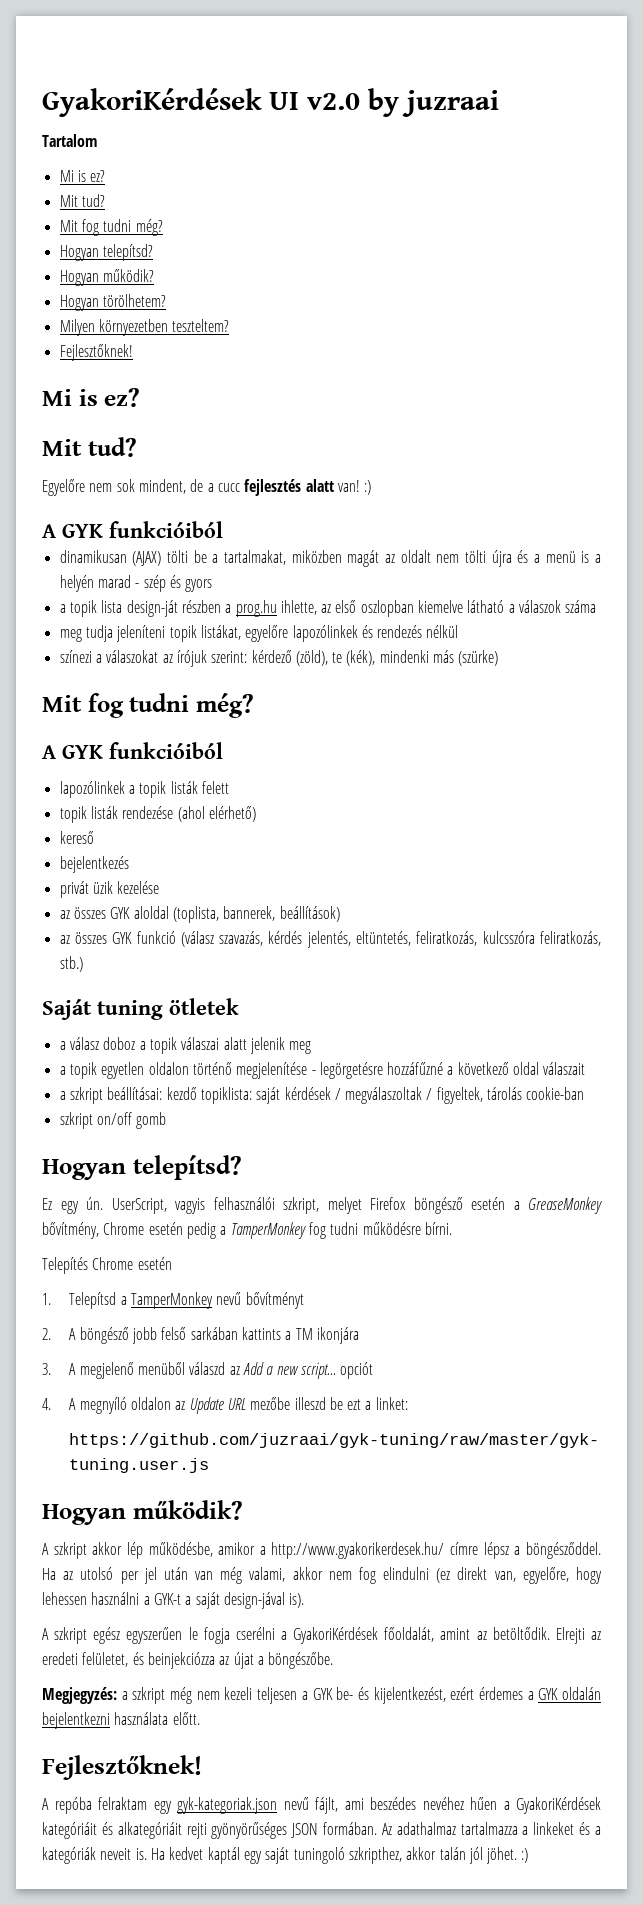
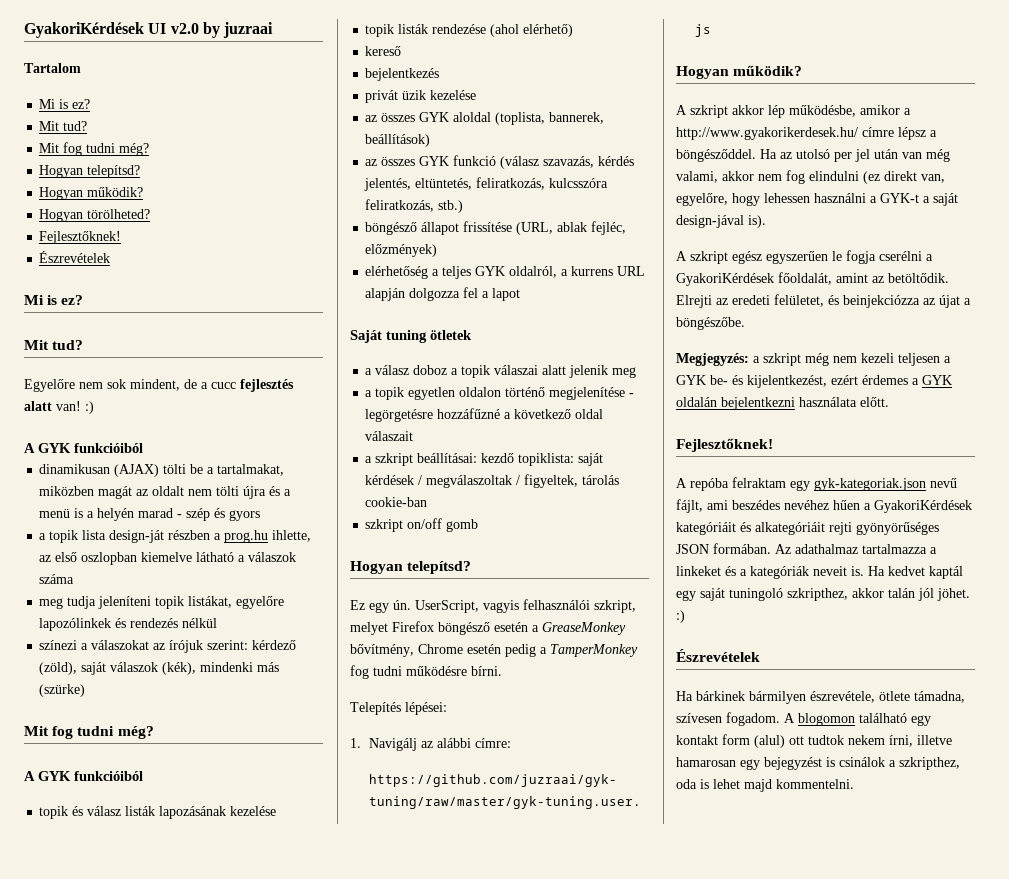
- Hogyan törölhetem?
- Milyen környezetben teszteltem?
+ Hogyan törölheted?
  Fejlesztőknek!
+ Észrevételek
- színezi a válaszokat az írójuk szerint: kérdező (zöld), te (kék), mindenki más (szürke)
+ színezi a válaszokat az írójuk szerint: kérdező (zöld), saját válaszok (kék), mindenki más (szürke)
- lapozólinkek a topik listák felett
+ topik és válasz listák lapozásának kezelése
+ böngésző állapot frissítése (URL, ablak fejléc, előzmények)
+ elérhetőség a teljes GYK oldalról, a kurrens URL alapján dolgozza fel a lapot
- Telepítés Chrome esetén
+ Telepítés lépései:
- 1. Telepítsd a TamperMonkey nevű bővítményt
- 2. A böngésző jobb felső sarkában kattints a TM ikonjára
- 3. A megjelenő menüből válaszd az Add a new script... opciót
- 4. A megnyíló oldalon az Update URL mezőbe illeszd be ezt a linket:
+ 1. Navigálj az alábbi címre:
  Ha kedvet kaptál egy saját tuningoló szkripthez, akkor talán jól jöhet. :)
+ Észrevételek
+ Ha bárkinek bármilyen észrevétele, ötlete támadna, szívesen fogadom. A blogomon található egy kontakt form (alul) ott tudtok nekem írni, illetve hamarosan egy bejegyzést is csinálok a szkripthez, oda is lehet majd kommentelni.

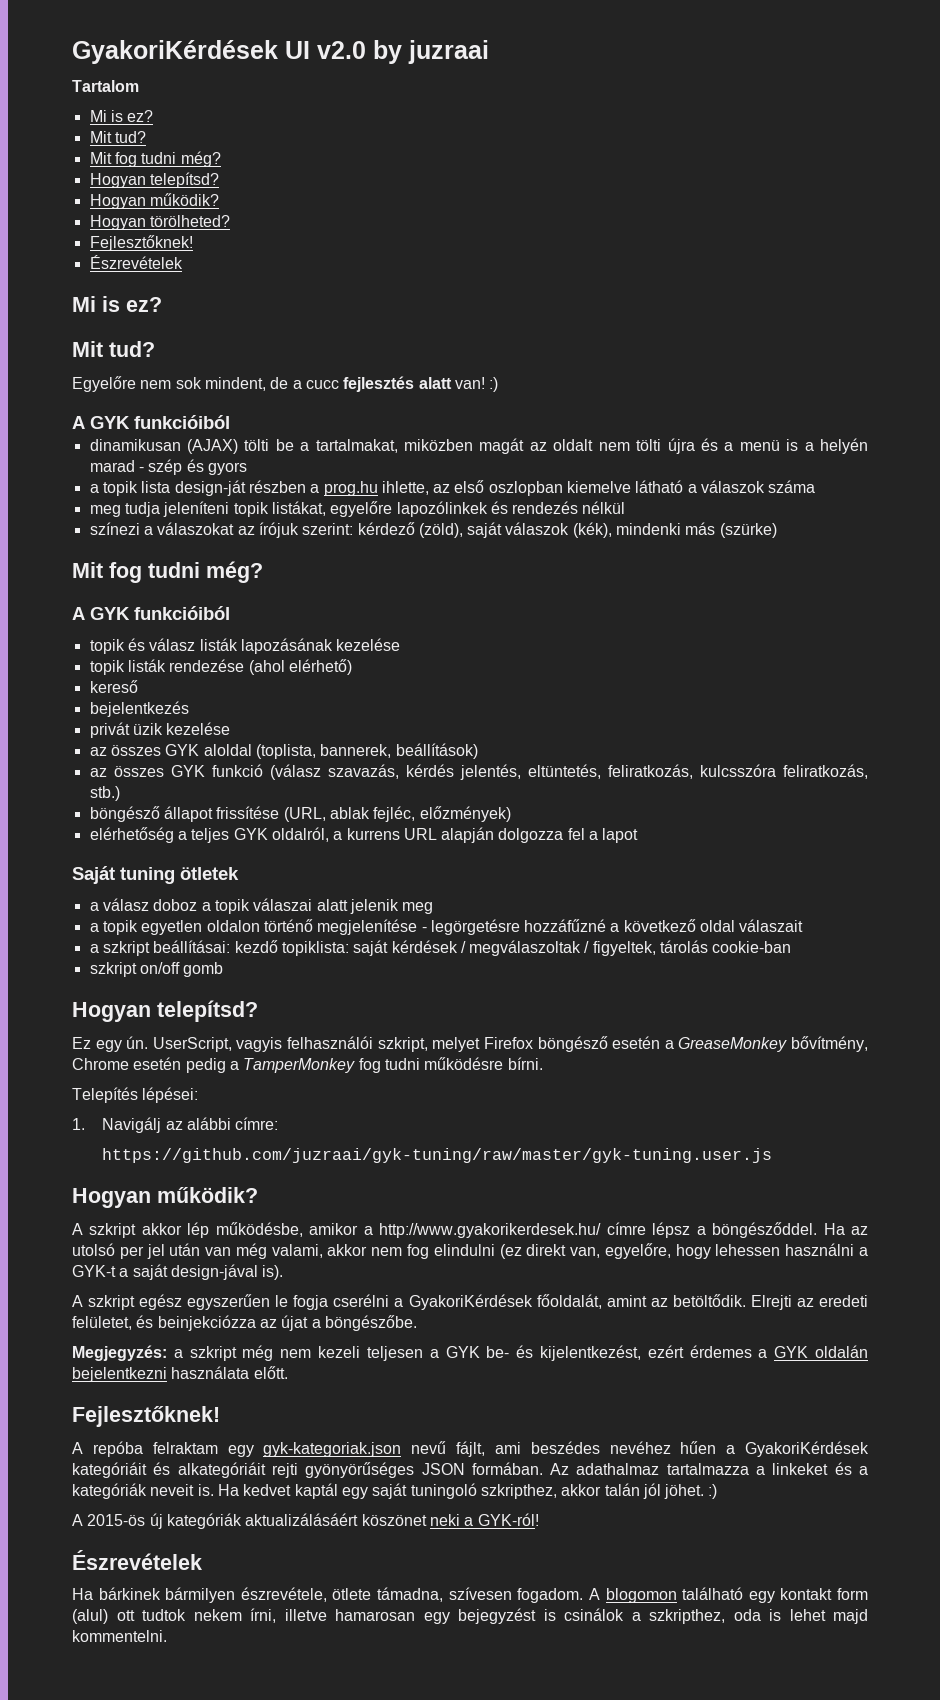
+ A 2015-ös új kategóriák aktualizálásáért köszönet neki a GYK-ról!

